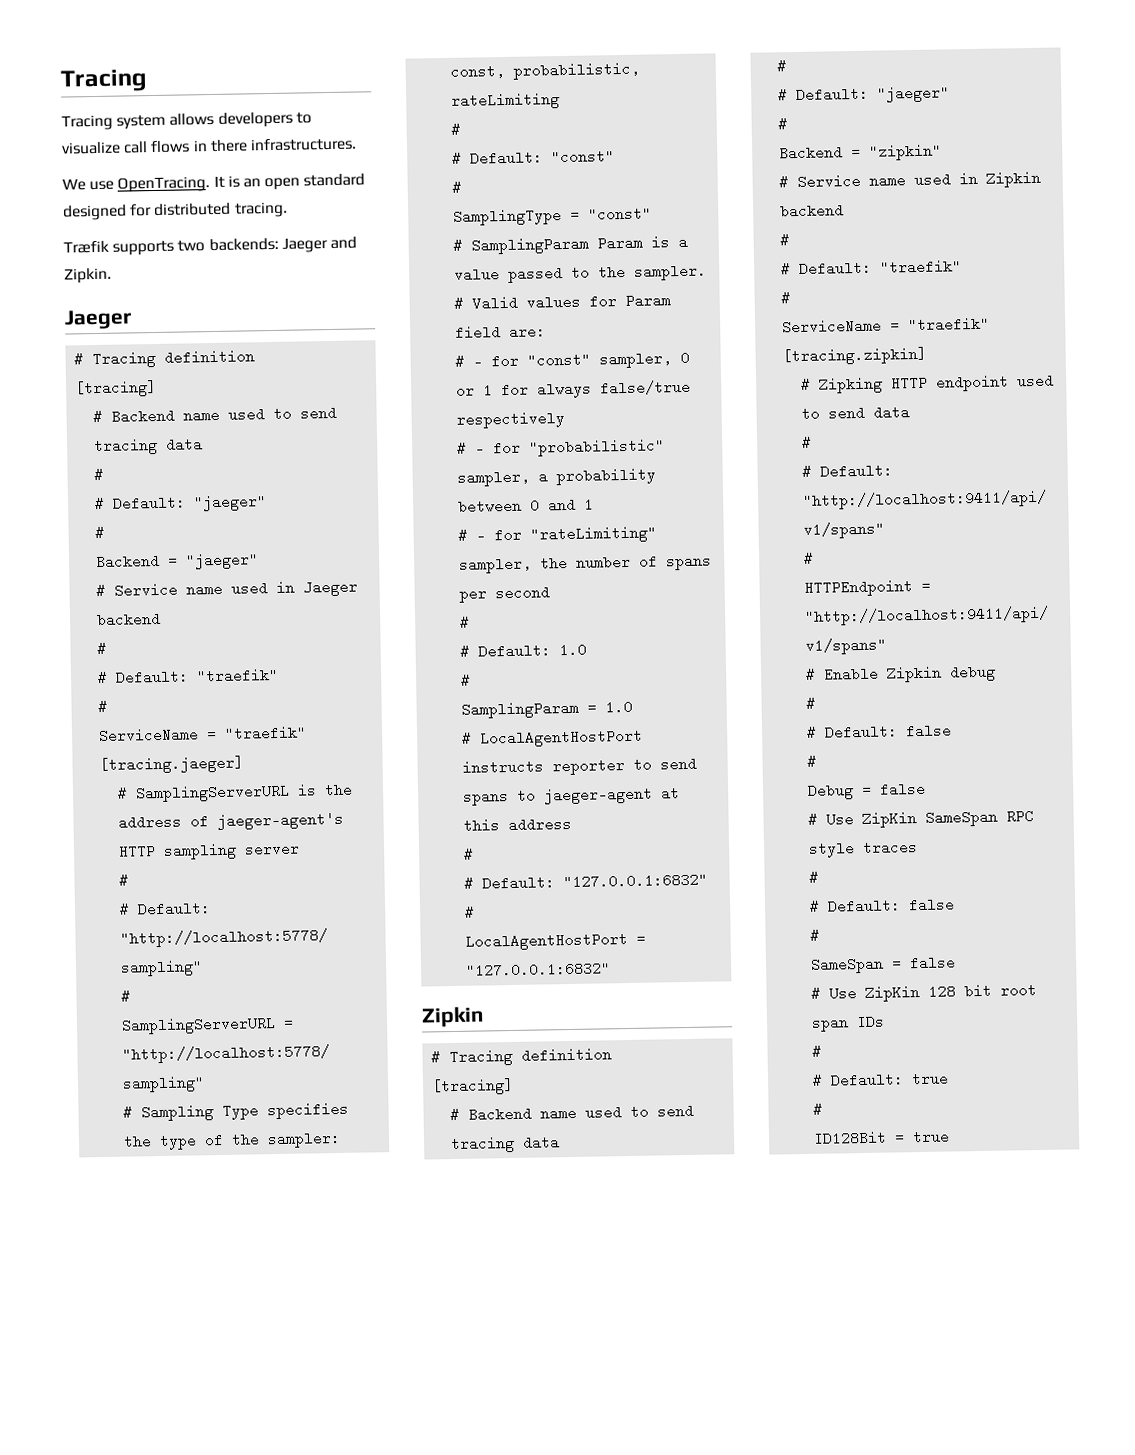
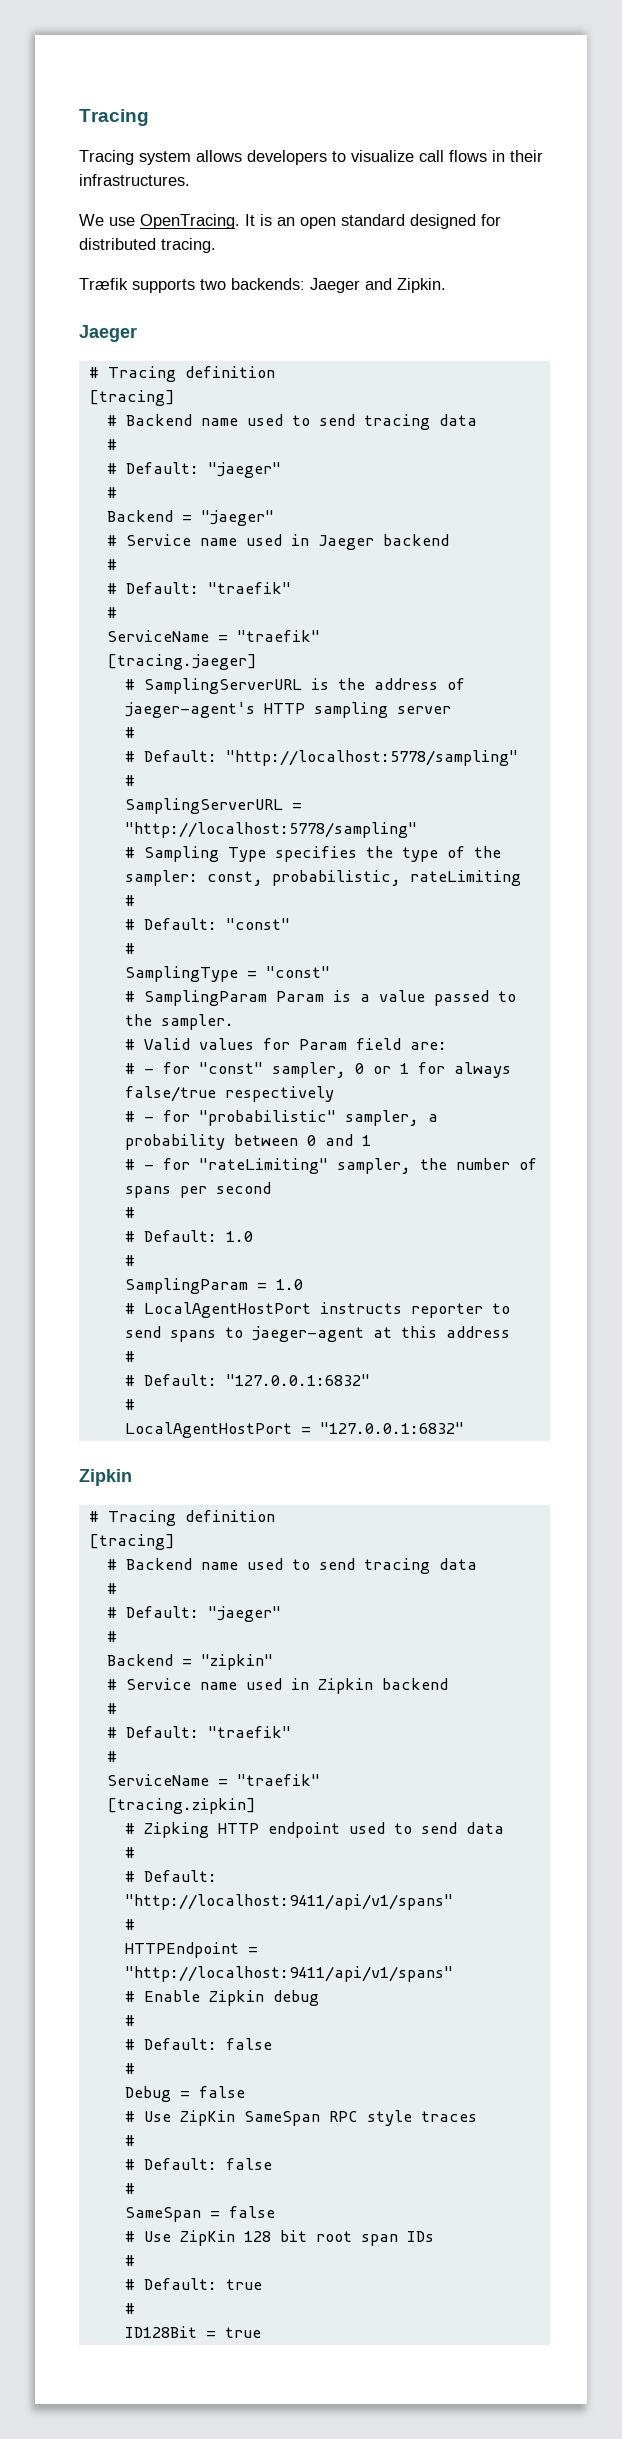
- Tracing system allows developers to visualize call flows in there infrastructures.
+ Tracing system allows developers to visualize call flows in their infrastructures.

